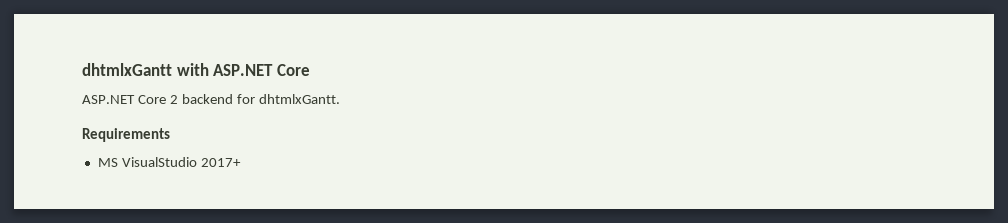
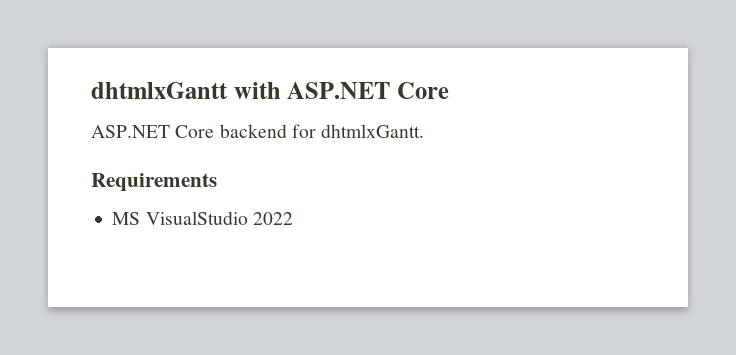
- ASP.NET Core 2 backend for dhtmlxGantt.
+ ASP.NET Core backend for dhtmlxGantt.
- MS VisualStudio 2017+
+ MS VisualStudio 2022

